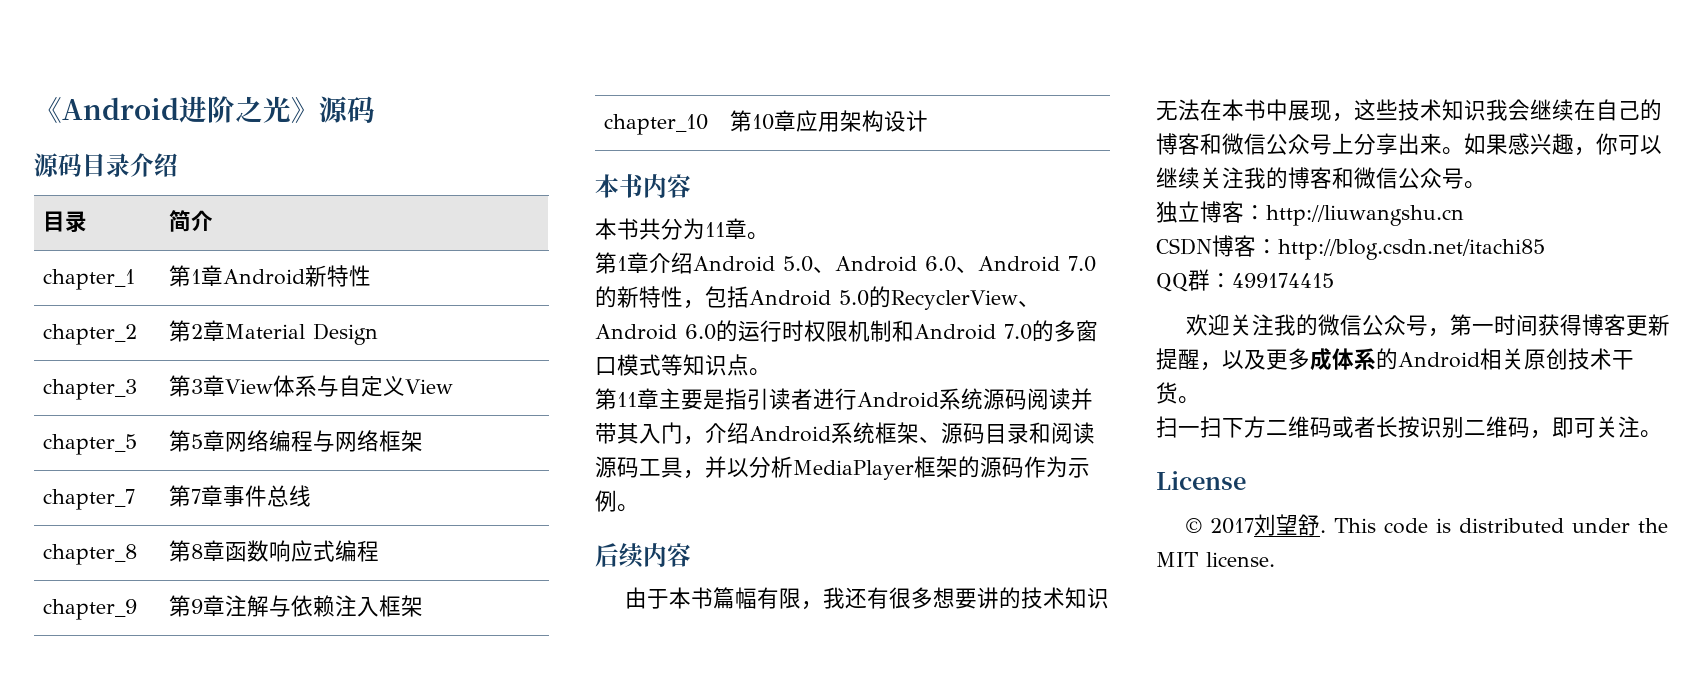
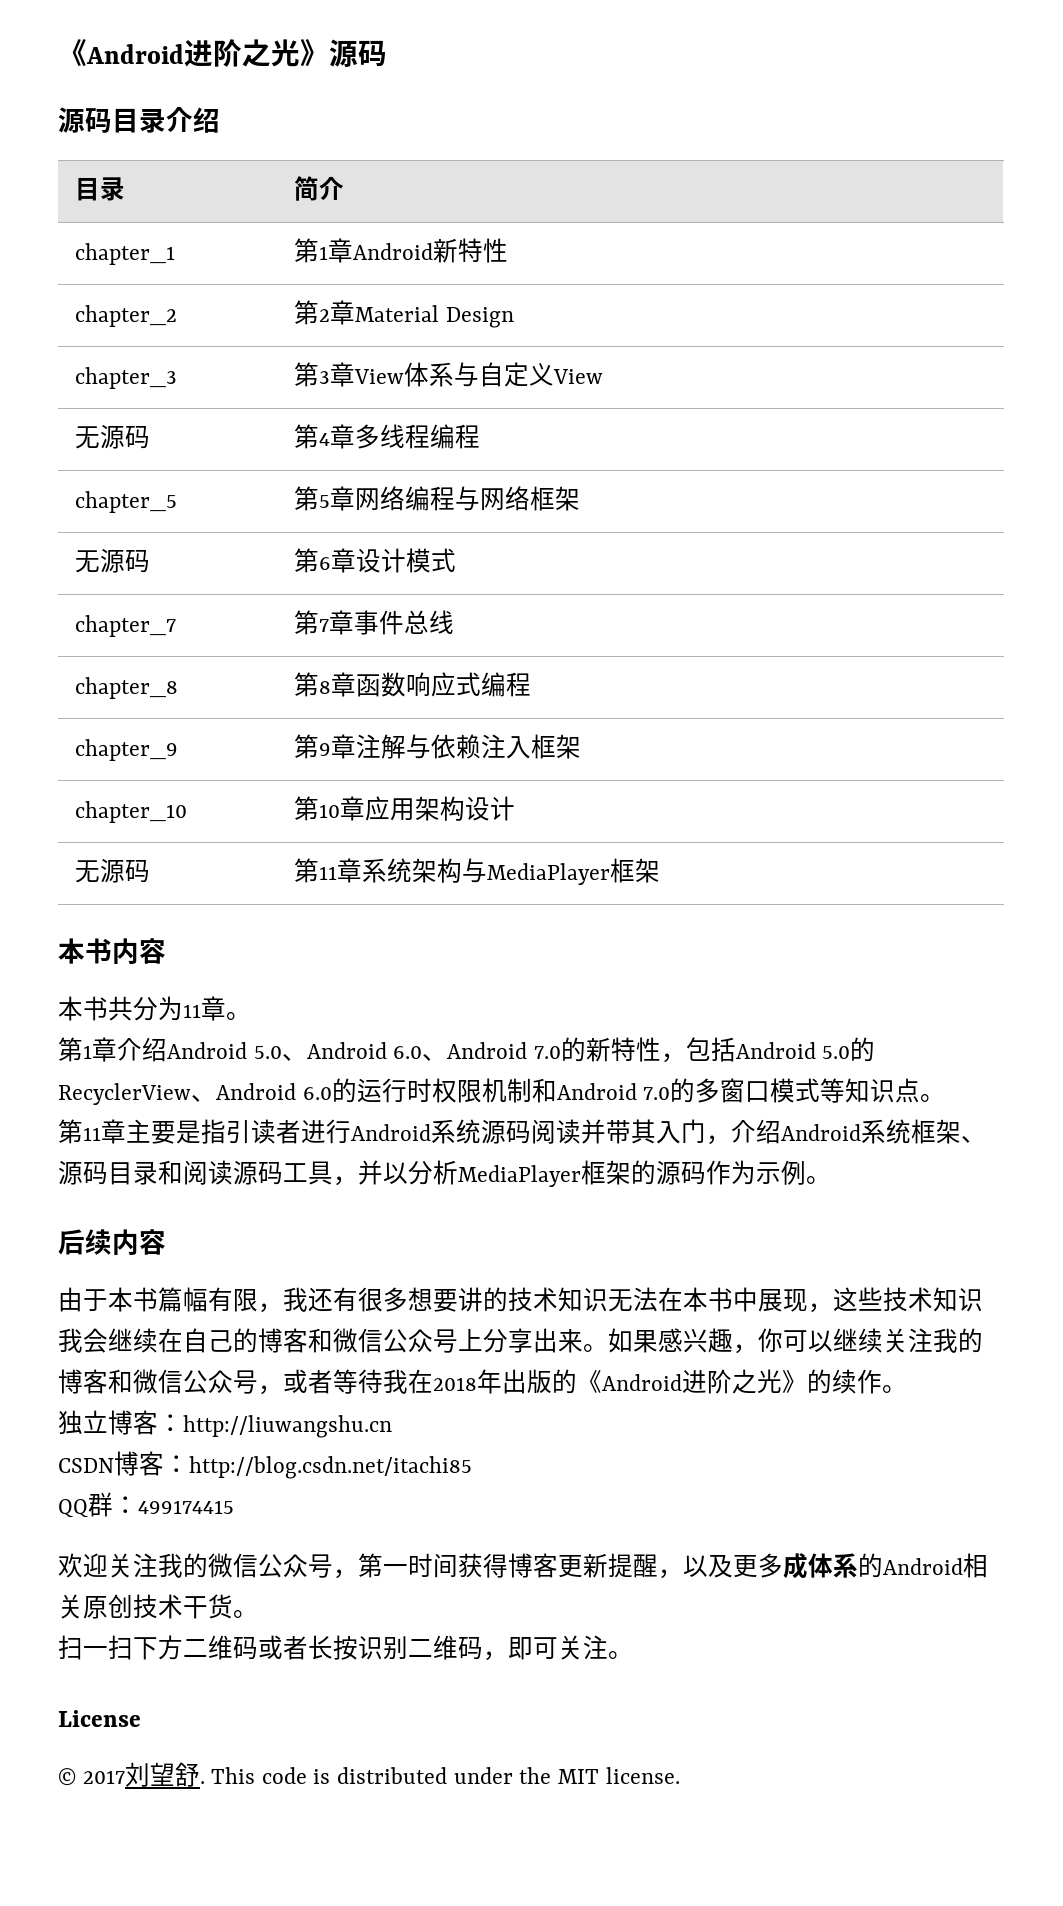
+ 无源码 | 第4章多线程编程
+ 无源码 | 第6章设计模式
+ 无源码 | 第11章系统架构与MediaPlayer框架
- 如果感兴趣，你可以继续关注我的博客和微信公众号。
+ 如果感兴趣，你可以继续关注我的博客和微信公众号，或者等待我在2018年出版的《Android进阶之光》的续作。

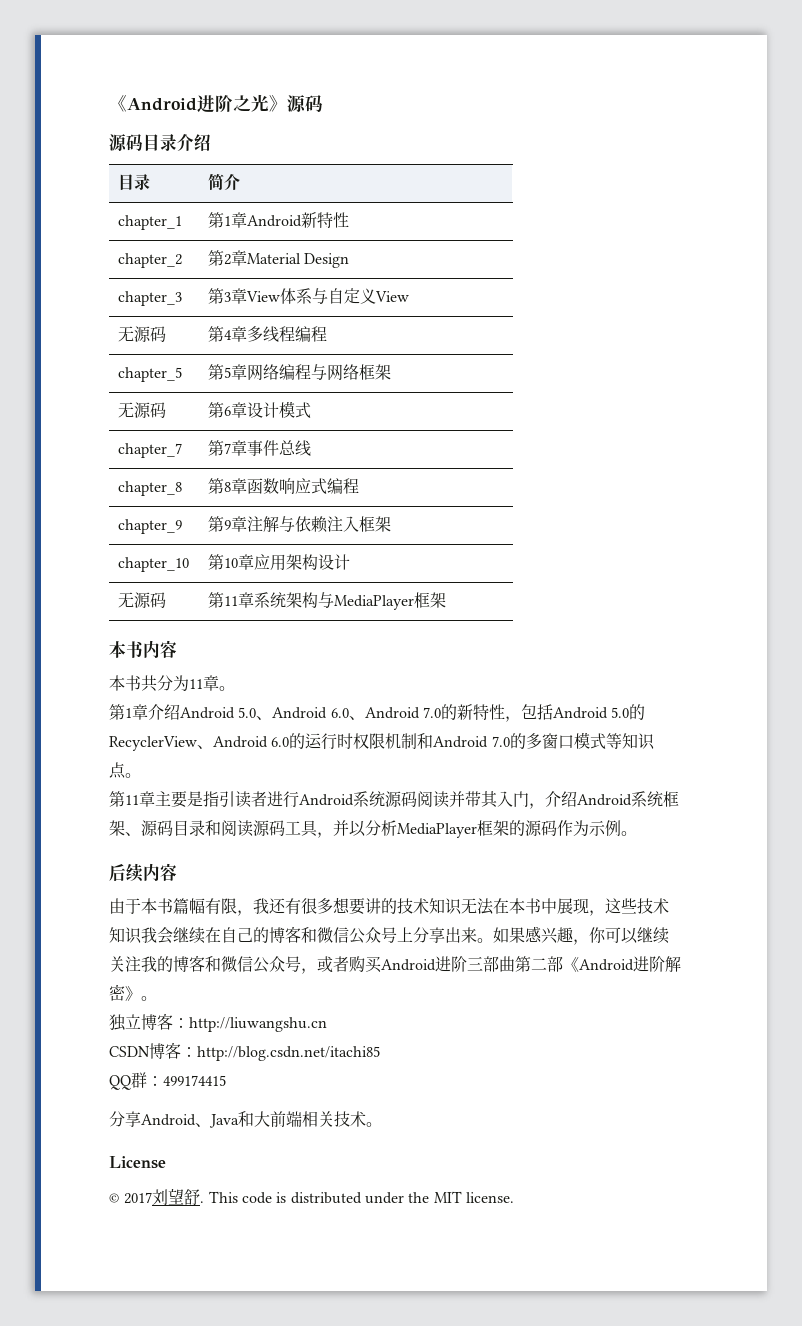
- 如果感兴趣，你可以继续关注我的博客和微信公众号，或者等待我在2018年出版的《Android进阶之光》的续作。
+ 如果感兴趣，你可以继续关注我的博客和微信公众号，或者购买Android进阶三部曲第二部《Android进阶解密》。
- 欢迎关注我的微信公众号，第一时间获得博客更新提醒，以及更多成体系的Android相关原创技术干货。
- 扫一扫下方二维码或者长按识别二维码，即可关注。
+ 分享Android、Java和大前端相关技术。

